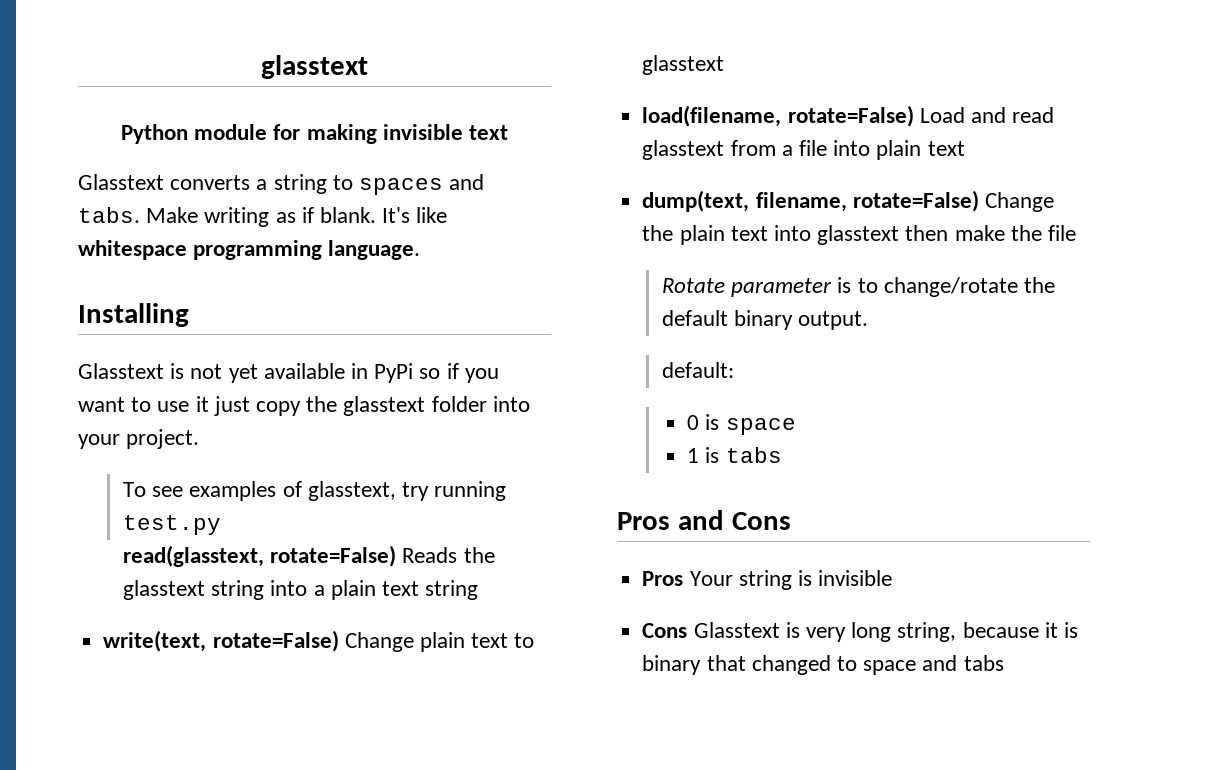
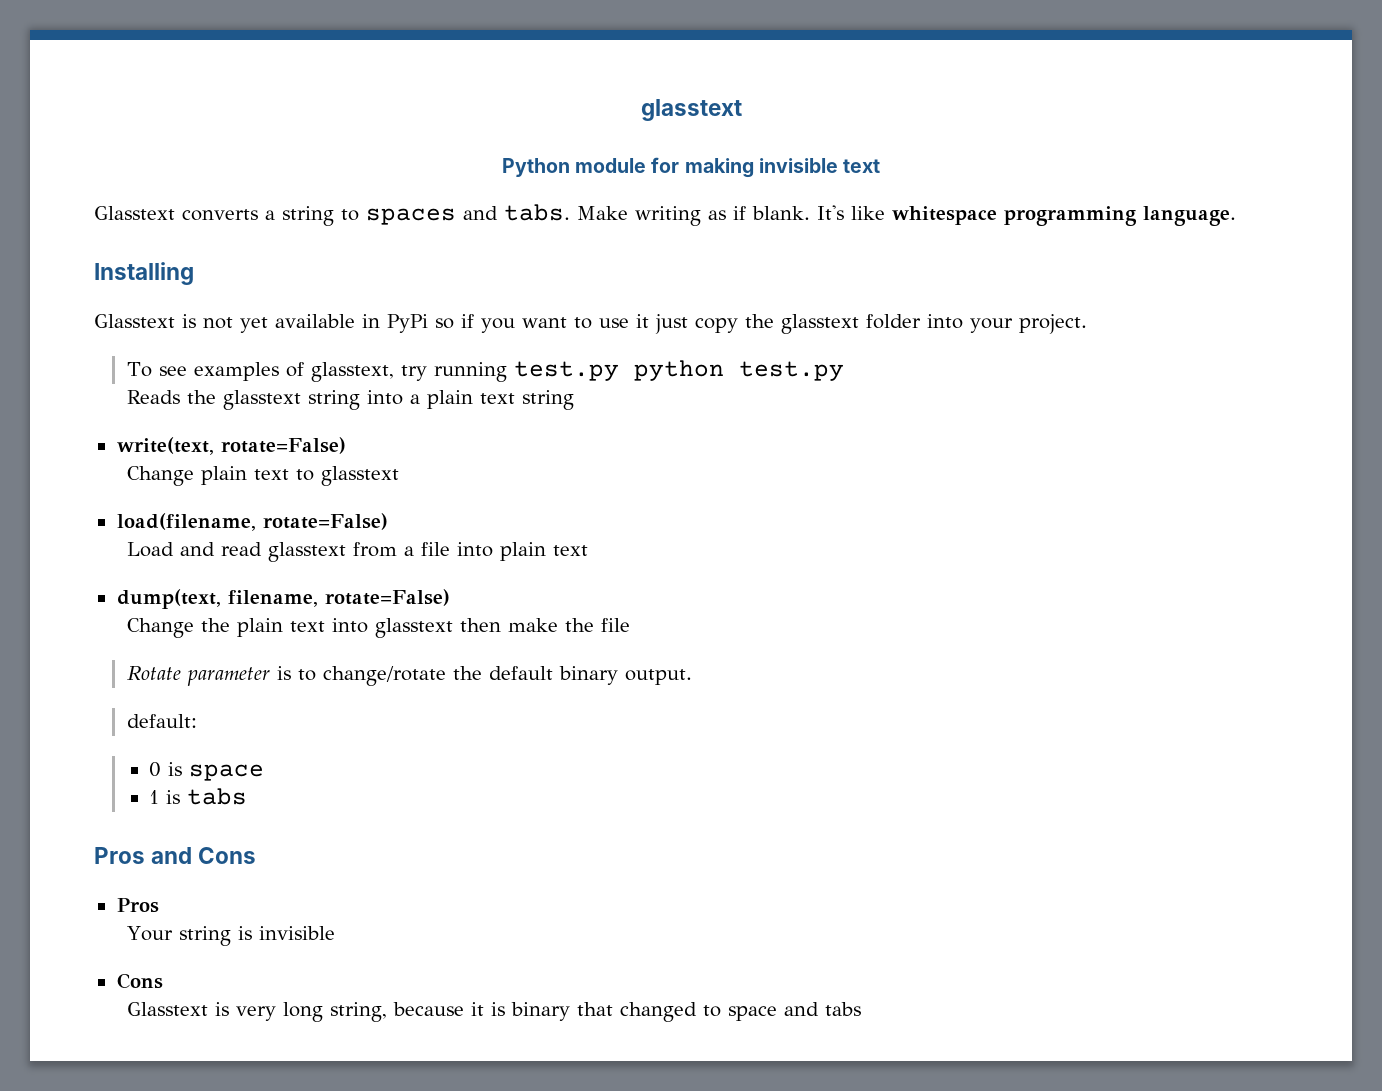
- To see examples of glasstext, try running test.py
- read(glasstext, rotate=False) Reads the glasstext string into a plain text string
+ To see examples of glasstext, try running test.py python test.py
+ Reads the glasstext string into a plain text string
- write(text, rotate=False) Change plain text to glasstext
+ write(text, rotate=False)
+ Change plain text to glasstext
- load(filename, rotate=False) Load and read glasstext from a file into plain text
+ load(filename, rotate=False)
+ Load and read glasstext from a file into plain text
- dump(text, filename, rotate=False) Change the plain text into glasstext then make the file
+ dump(text, filename, rotate=False)
+ Change the plain text into glasstext then make the file
  Pros and Cons
- Pros Your string is invisible
- Cons Glasstext is very long string, because it is binary that changed to space and tabs
+ Pros
+ Your string is invisible
+ Cons
+ Glasstext is very long string, because it is binary that changed to space and tabs

